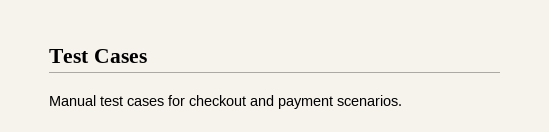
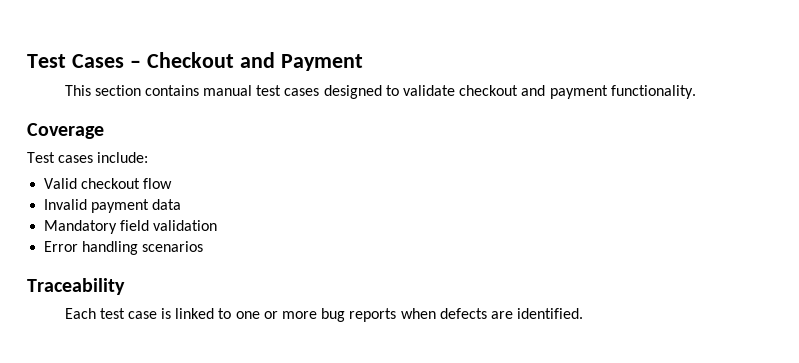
- Test Cases
- Manual test cases for checkout and payment scenarios.
+ Test Cases – Checkout and Payment
+ This section contains manual test cases designed to validate checkout and payment functionality.
+ Coverage
+ Test cases include:
+ Valid checkout flow
+ Invalid payment data
+ Mandatory field validation
+ Error handling scenarios
+ Traceability
+ Each test case is linked to one or more bug reports when defects are identified.

